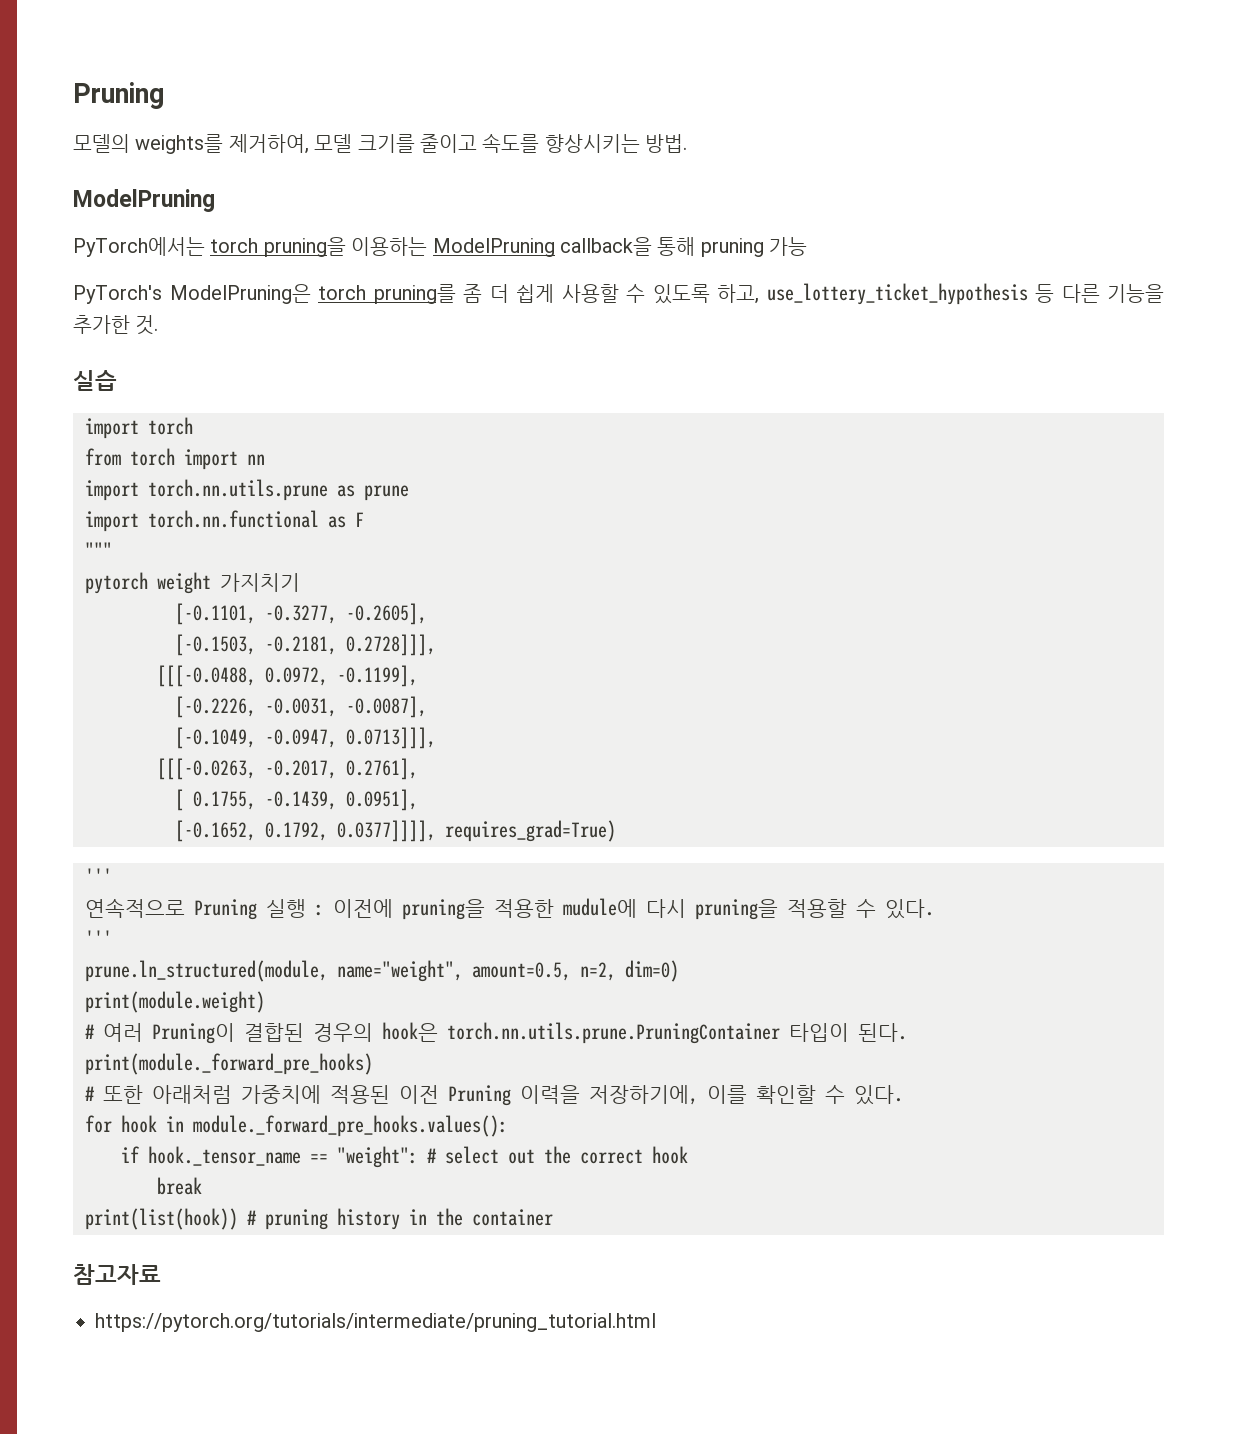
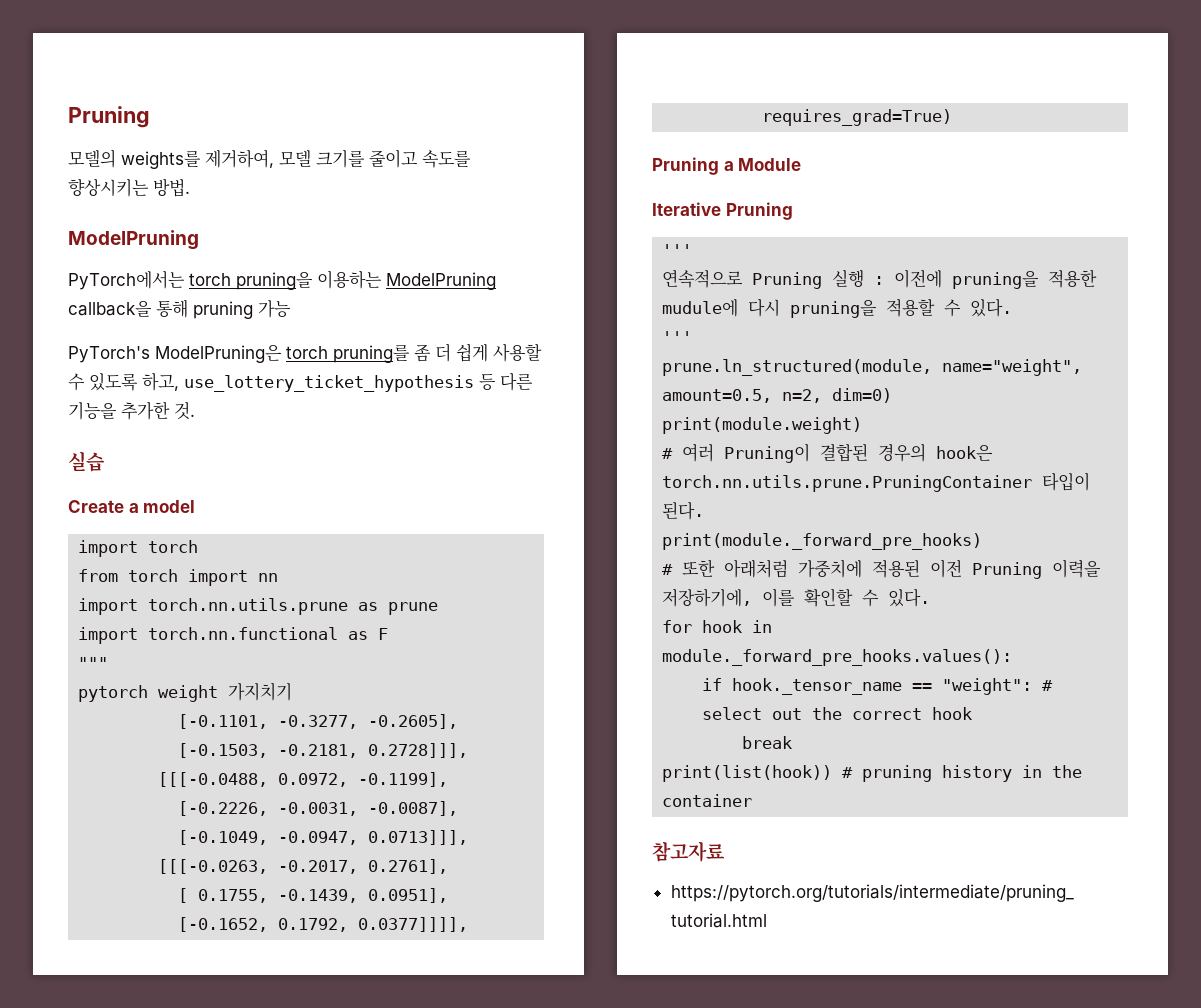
+ Create a model
+ Pruning a Module
+ Iterative Pruning

